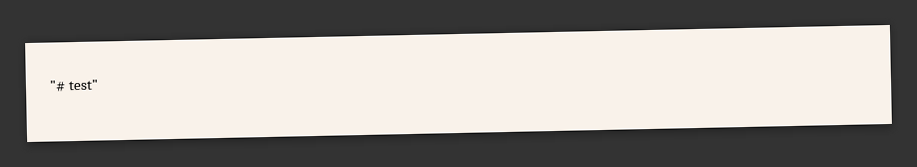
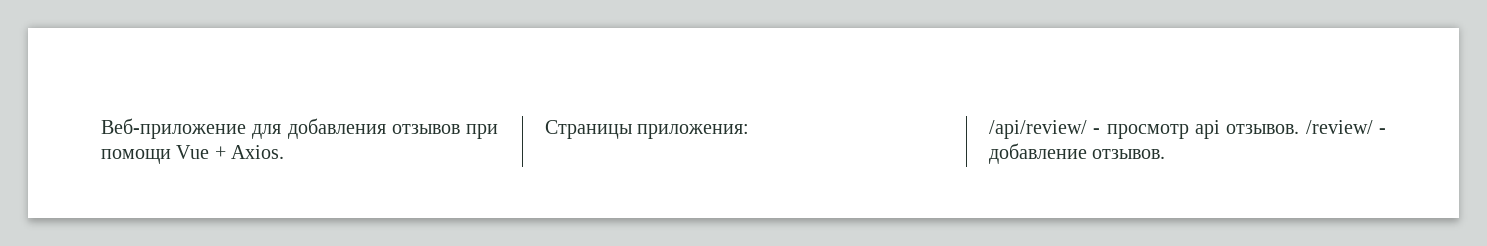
- "# test"
+ Веб-приложение для добавления отзывов при помощи Vue + Axios.
+ Страницы приложения:
+ /api/review/ - просмотр api отзывов. /review/ - добавление отзывов.

